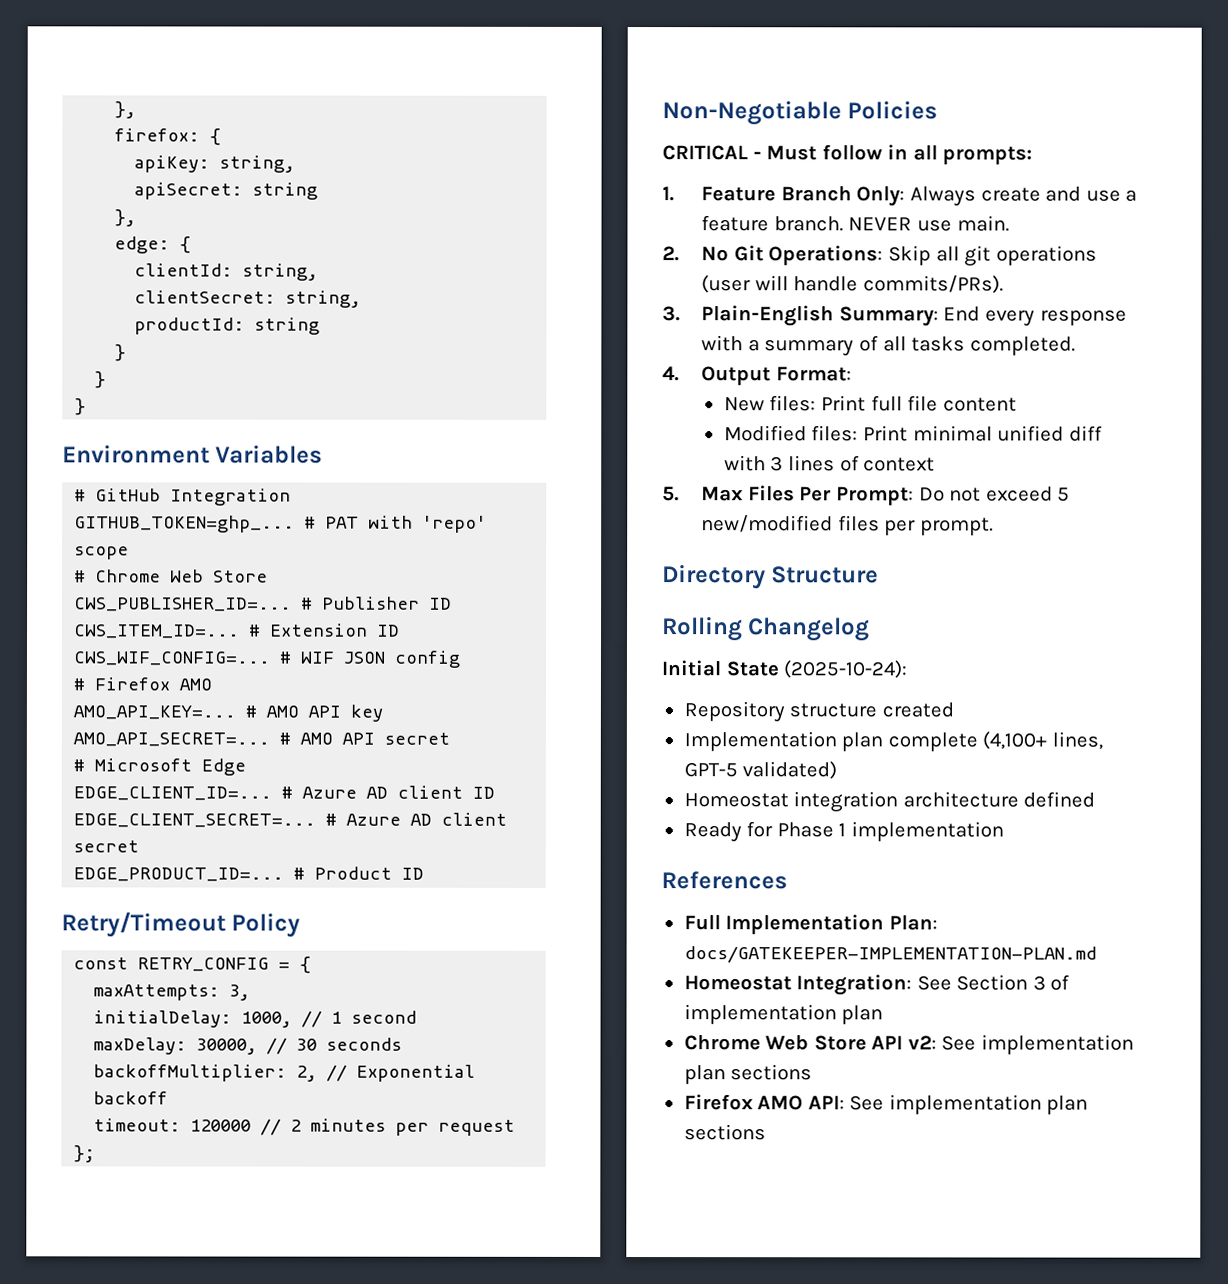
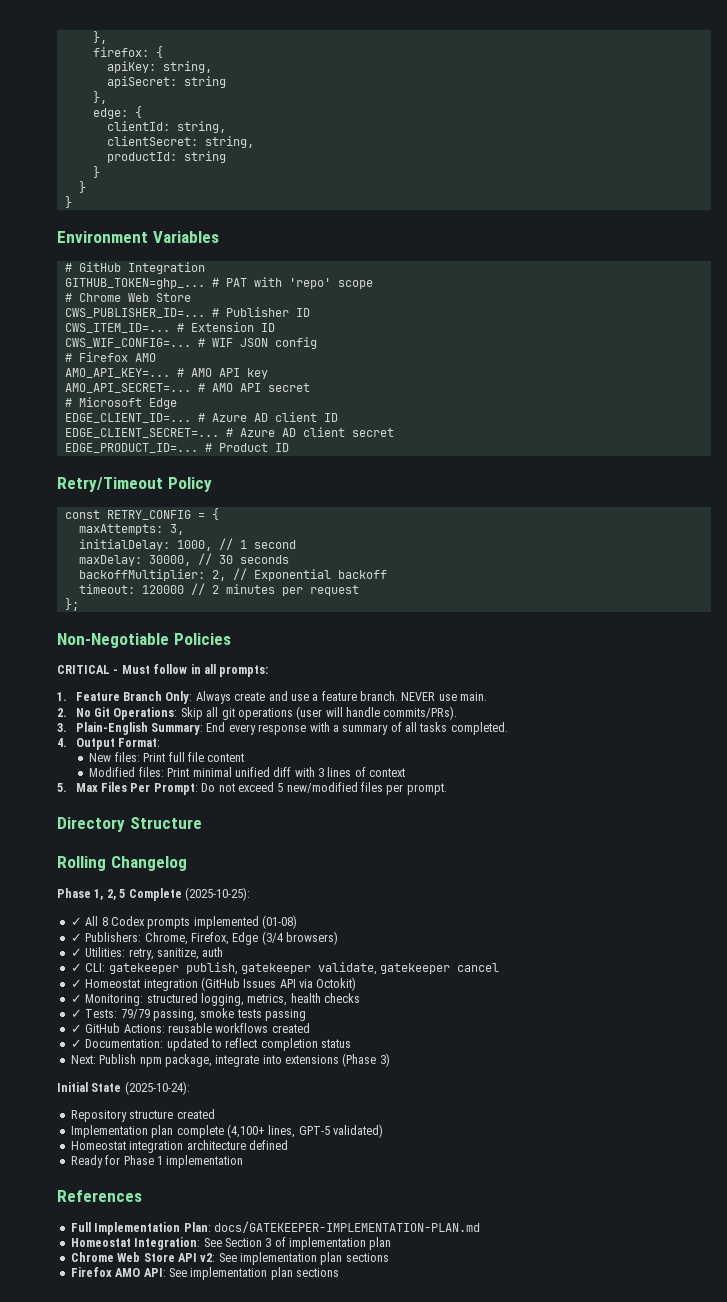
+ Phase 1, 2, 5 Complete (2025-10-25):
+ ✓ All 8 Codex prompts implemented (01-08)
+ ✓ Publishers: Chrome, Firefox, Edge (3/4 browsers)
+ ✓ Utilities: retry, sanitize, auth
+ ✓ CLI: gatekeeper publish, gatekeeper validate, gatekeeper cancel
+ ✓ Homeostat integration (GitHub Issues API via Octokit)
+ ✓ Monitoring: structured logging, metrics, health checks
+ ✓ Tests: 79/79 passing, smoke tests passing
+ ✓ GitHub Actions: reusable workflows created
+ ✓ Documentation: updated to reflect completion status
+ Next: Publish npm package, integrate into extensions (Phase 3)

